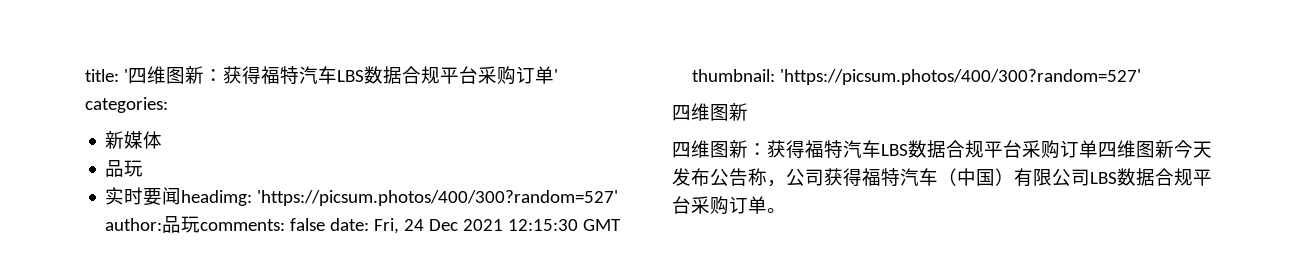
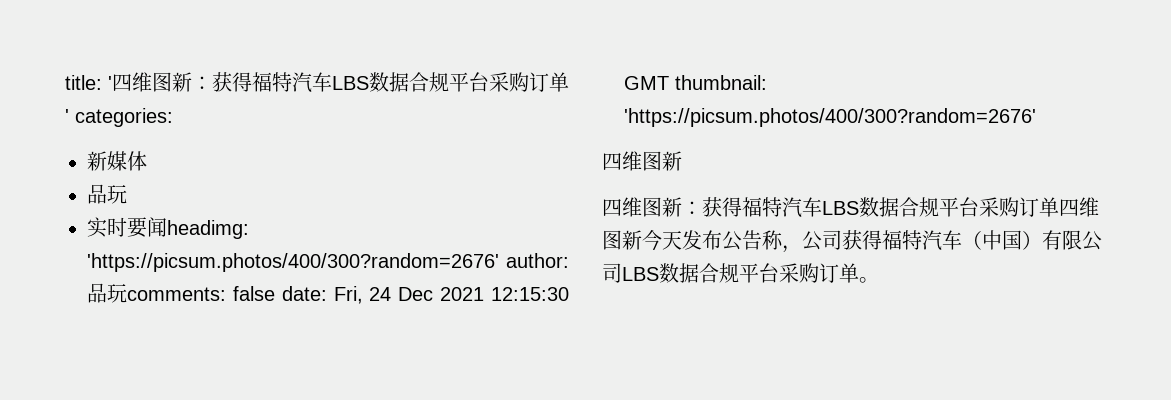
- 实时要闻headimg: 'https://picsum.photos/400/300?random=527' author:品玩comments: false date: Fri, 24 Dec 2021 12:15:30 GMT thumbnail: 'https://picsum.photos/400/300?random=527'
+ 实时要闻headimg: 'https://picsum.photos/400/300?random=2676' author:品玩comments: false date: Fri, 24 Dec 2021 12:15:30 GMT thumbnail: 'https://picsum.photos/400/300?random=2676'

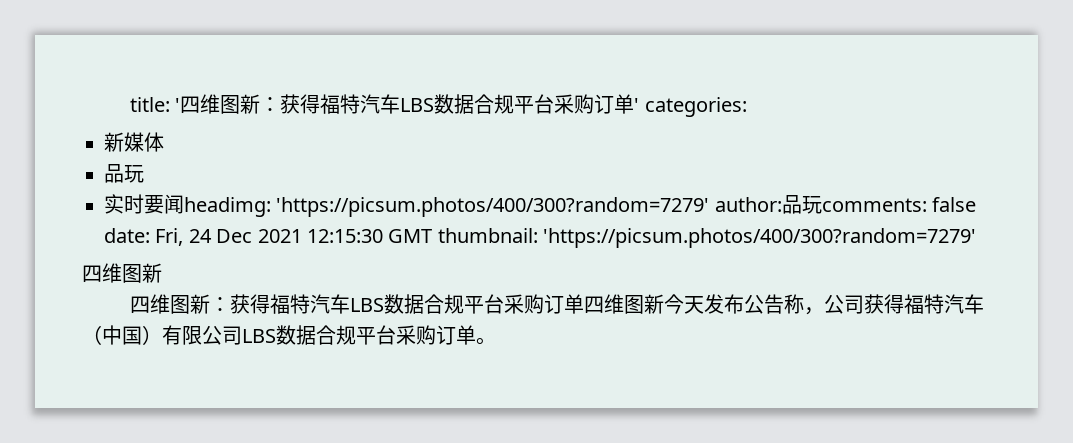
- 实时要闻headimg: 'https://picsum.photos/400/300?random=2676' author:品玩comments: false date: Fri, 24 Dec 2021 12:15:30 GMT thumbnail: 'https://picsum.photos/400/300?random=2676'
+ 实时要闻headimg: 'https://picsum.photos/400/300?random=7279' author:品玩comments: false date: Fri, 24 Dec 2021 12:15:30 GMT thumbnail: 'https://picsum.photos/400/300?random=7279'

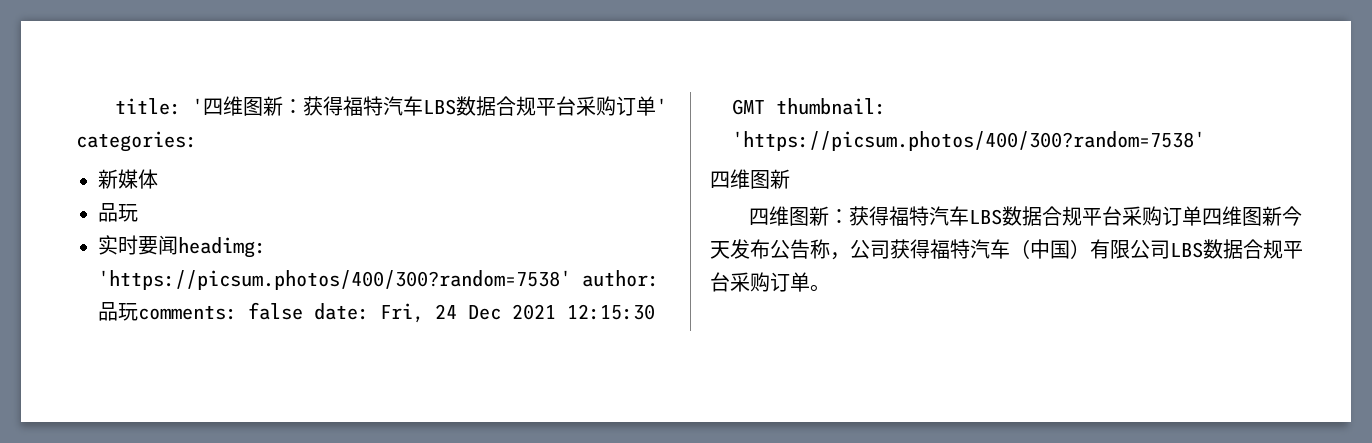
- 实时要闻headimg: 'https://picsum.photos/400/300?random=7279' author:品玩comments: false date: Fri, 24 Dec 2021 12:15:30 GMT thumbnail: 'https://picsum.photos/400/300?random=7279'
+ 实时要闻headimg: 'https://picsum.photos/400/300?random=7538' author:品玩comments: false date: Fri, 24 Dec 2021 12:15:30 GMT thumbnail: 'https://picsum.photos/400/300?random=7538'

